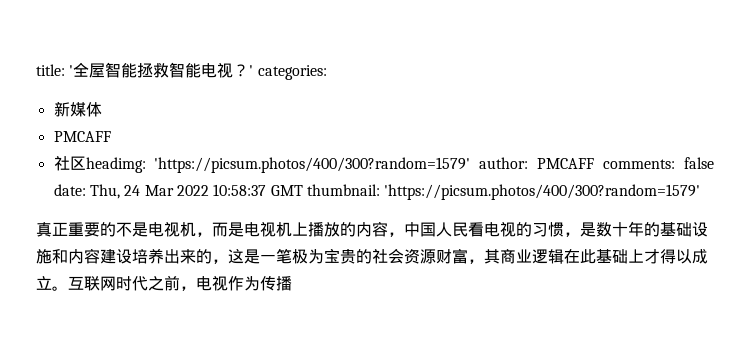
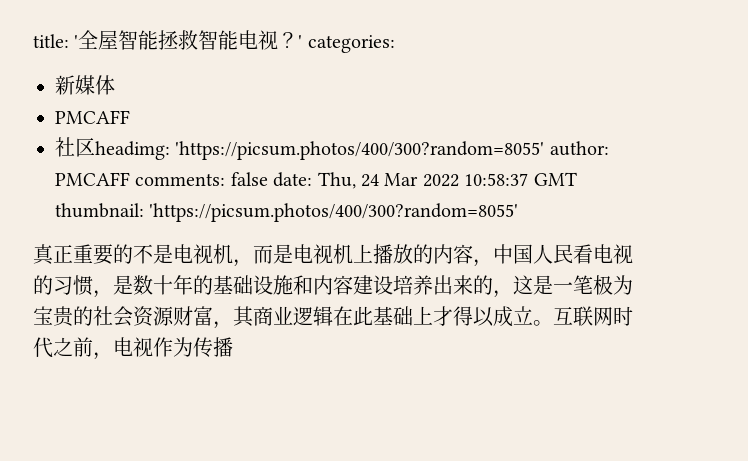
- 社区headimg: 'https://picsum.photos/400/300?random=1579' author: PMCAFF comments: false date: Thu, 24 Mar 2022 10:58:37 GMT thumbnail: 'https://picsum.photos/400/300?random=1579'
+ 社区headimg: 'https://picsum.photos/400/300?random=8055' author: PMCAFF comments: false date: Thu, 24 Mar 2022 10:58:37 GMT thumbnail: 'https://picsum.photos/400/300?random=8055'

